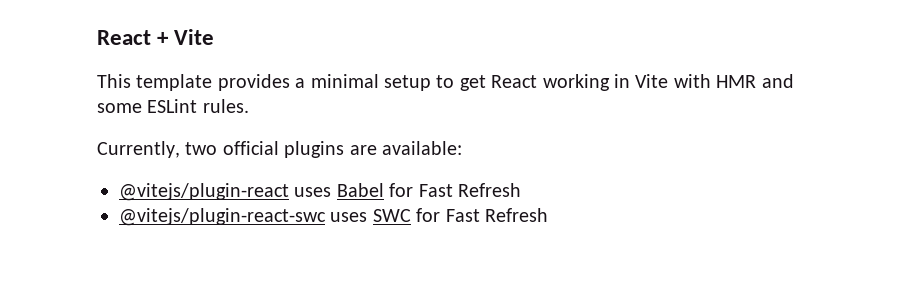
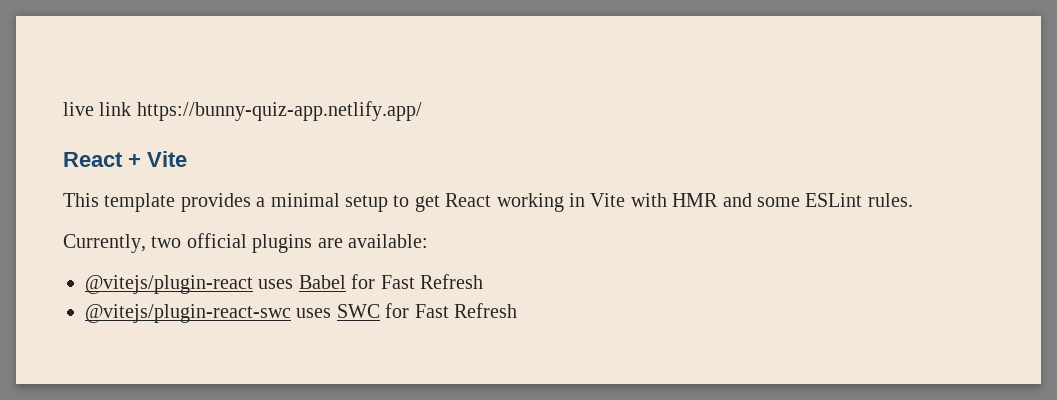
+ live link https://bunny-quiz-app.netlify.app/

